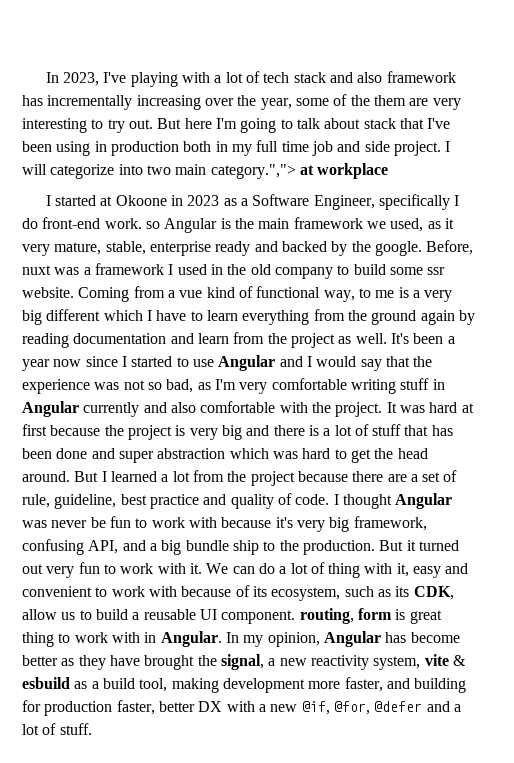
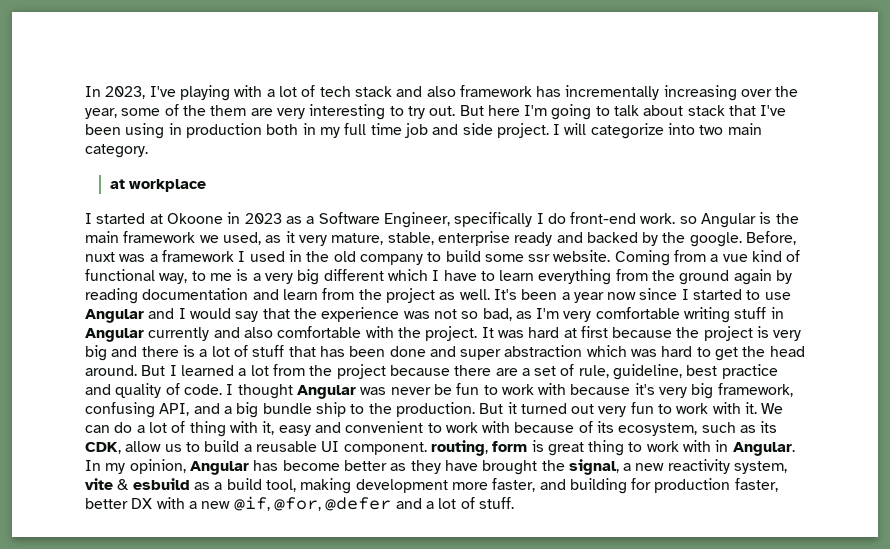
- I will categorize into two main category.","> at workplace
+ I will categorize into two main category.
+ at workplace

